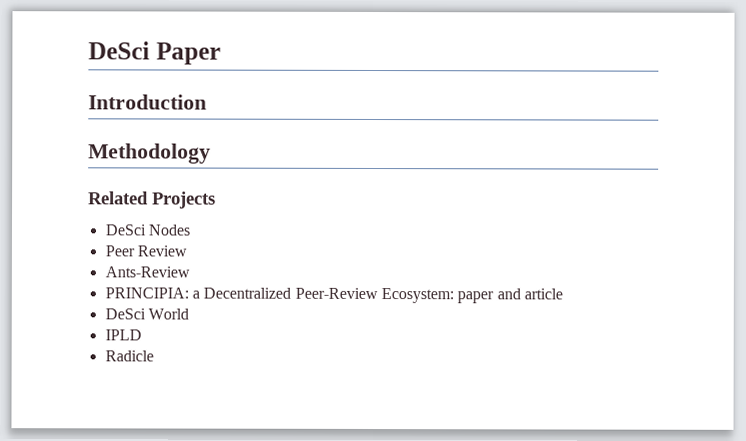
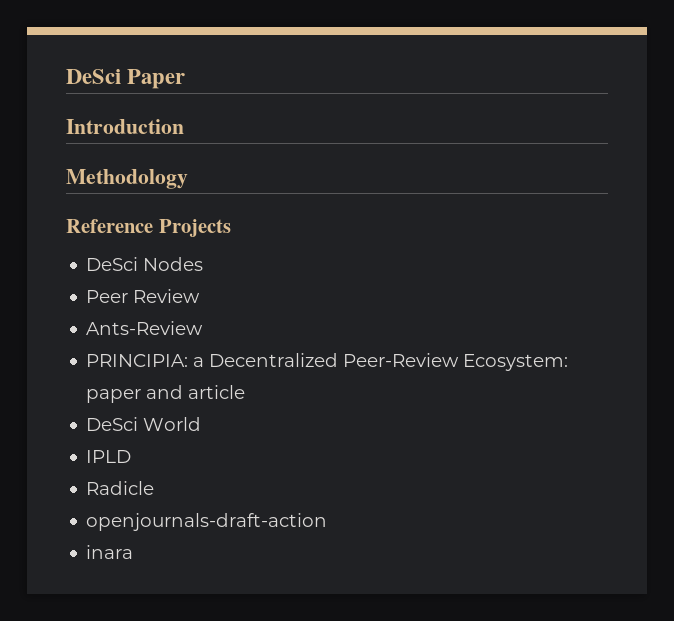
- Related Projects
+ Reference Projects
+ openjournals-draft-action
+ inara

